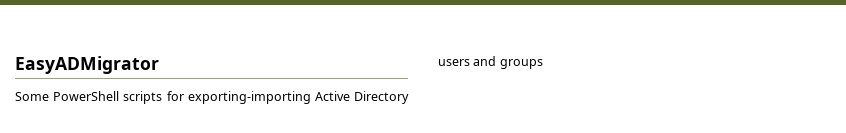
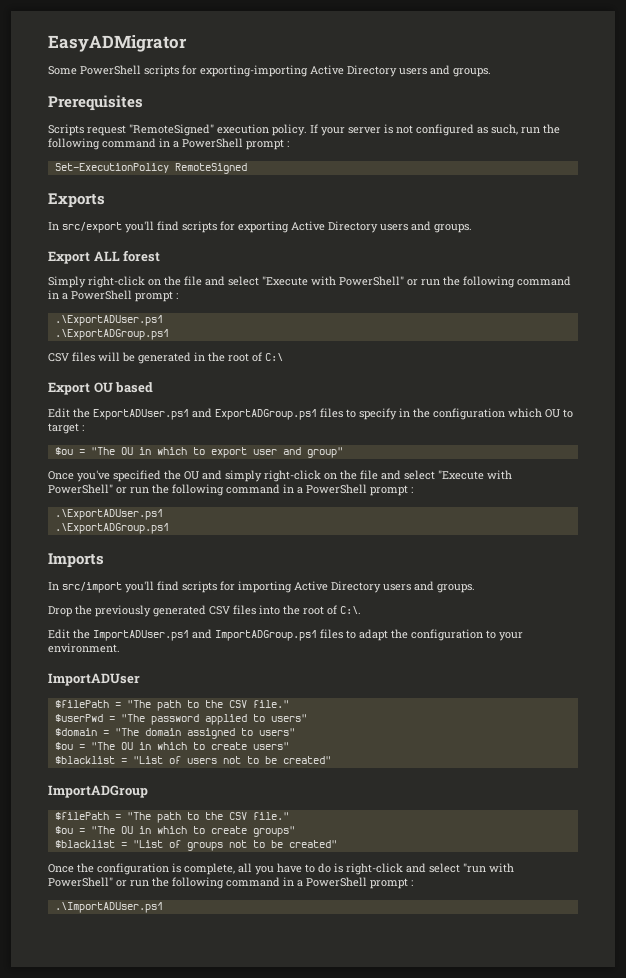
- Some PowerShell scripts for exporting-importing Active Directory users and groups
+ Some PowerShell scripts for exporting-importing Active Directory users and groups.
+ Prerequisites
+ Scripts request "RemoteSigned" execution policy. If your server is not configured as such, run the following command in a PowerShell prompt :
+ Set-ExecutionPolicy RemoteSigned
+ Exports
+ In src/export you'll find scripts for exporting Active Directory users and groups.
+ Export ALL forest
+ Simply right-click on the file and select "Execute with PowerShell" or run the following command in a PowerShell prompt :
+ .\ExportADUser.ps1
+ .\ExportADGroup.ps1
+ CSV files will be generated in the root of C:\
+ Export OU based
+ Edit the ExportADUser.ps1 and ExportADGroup.ps1 files to specify in the configuration which OU to target :
+ $ou = "The OU in which to export user and group"
+ Once you've specified the OU and simply right-click on the file and select "Execute with PowerShell" or run the following command in a PowerShell prompt :
+ .\ExportADUser.ps1
+ .\ExportADGroup.ps1
+ Imports
+ In src/import you'll find scripts for importing Active Directory users and groups.
+ Drop the previously generated CSV files into the root of C:\.
+ Edit the ImportADUser.ps1 and ImportADGroup.ps1 files to adapt the configuration to your environment.
+ ImportADUser
+ $filePath = "The path to the CSV file."
+ $userPwd = "The password applied to users"
+ $domain = "The domain assigned to users"
+ $ou = "The OU in which to create users"
+ $blacklist = "List of users not to be created"
+ ImportADGroup
+ $filePath = "The path to the CSV file."
+ $ou = "The OU in which to create groups"
+ $blacklist = "List of groups not to be created"
+ Once the configuration is complete, all you have to do is right-click and select "run with PowerShell" or run the following command in a PowerShell prompt :
+ .\ImportADUser.ps1

